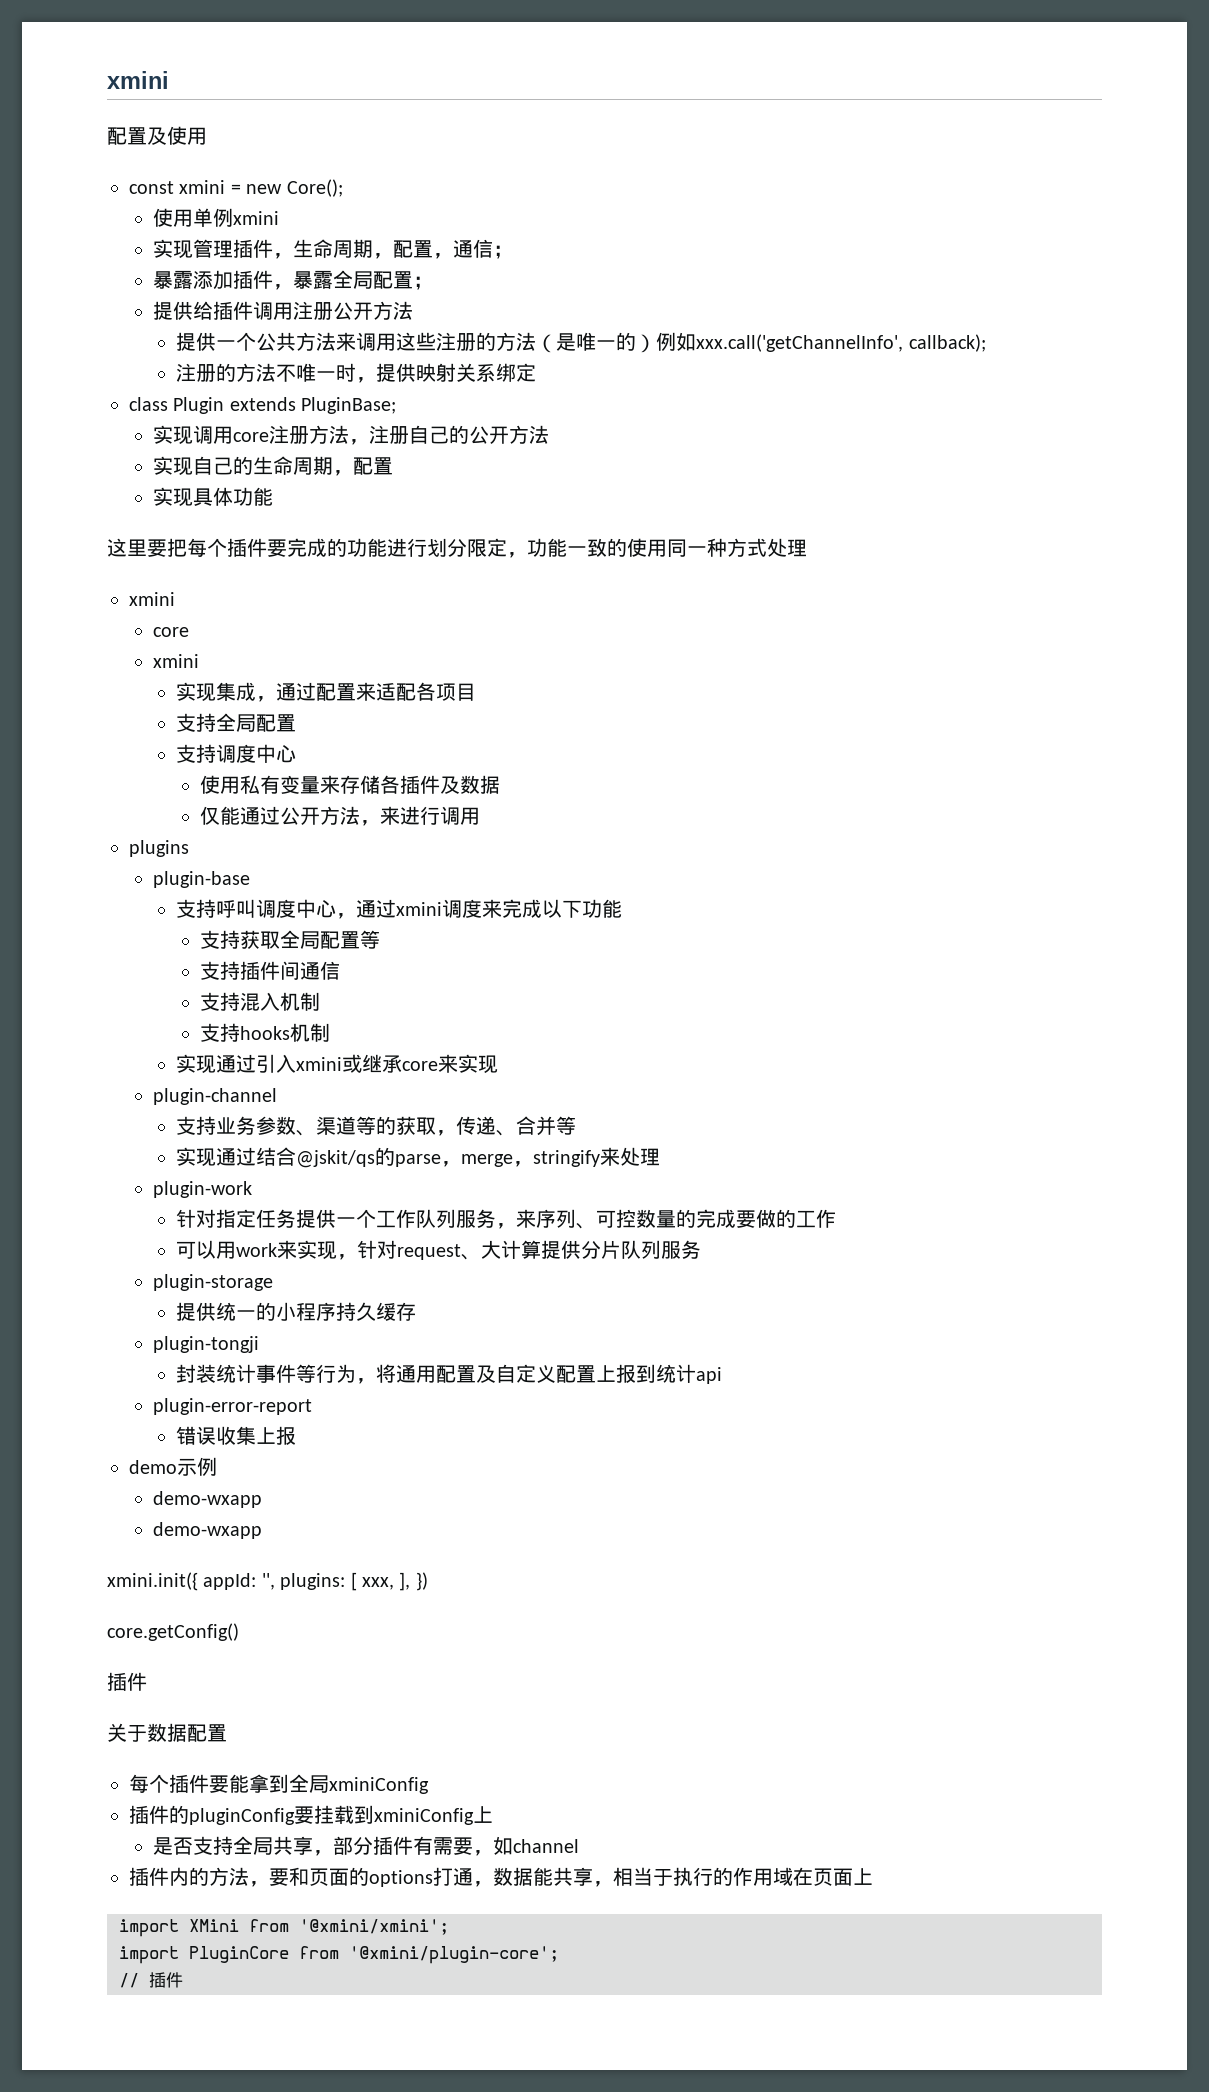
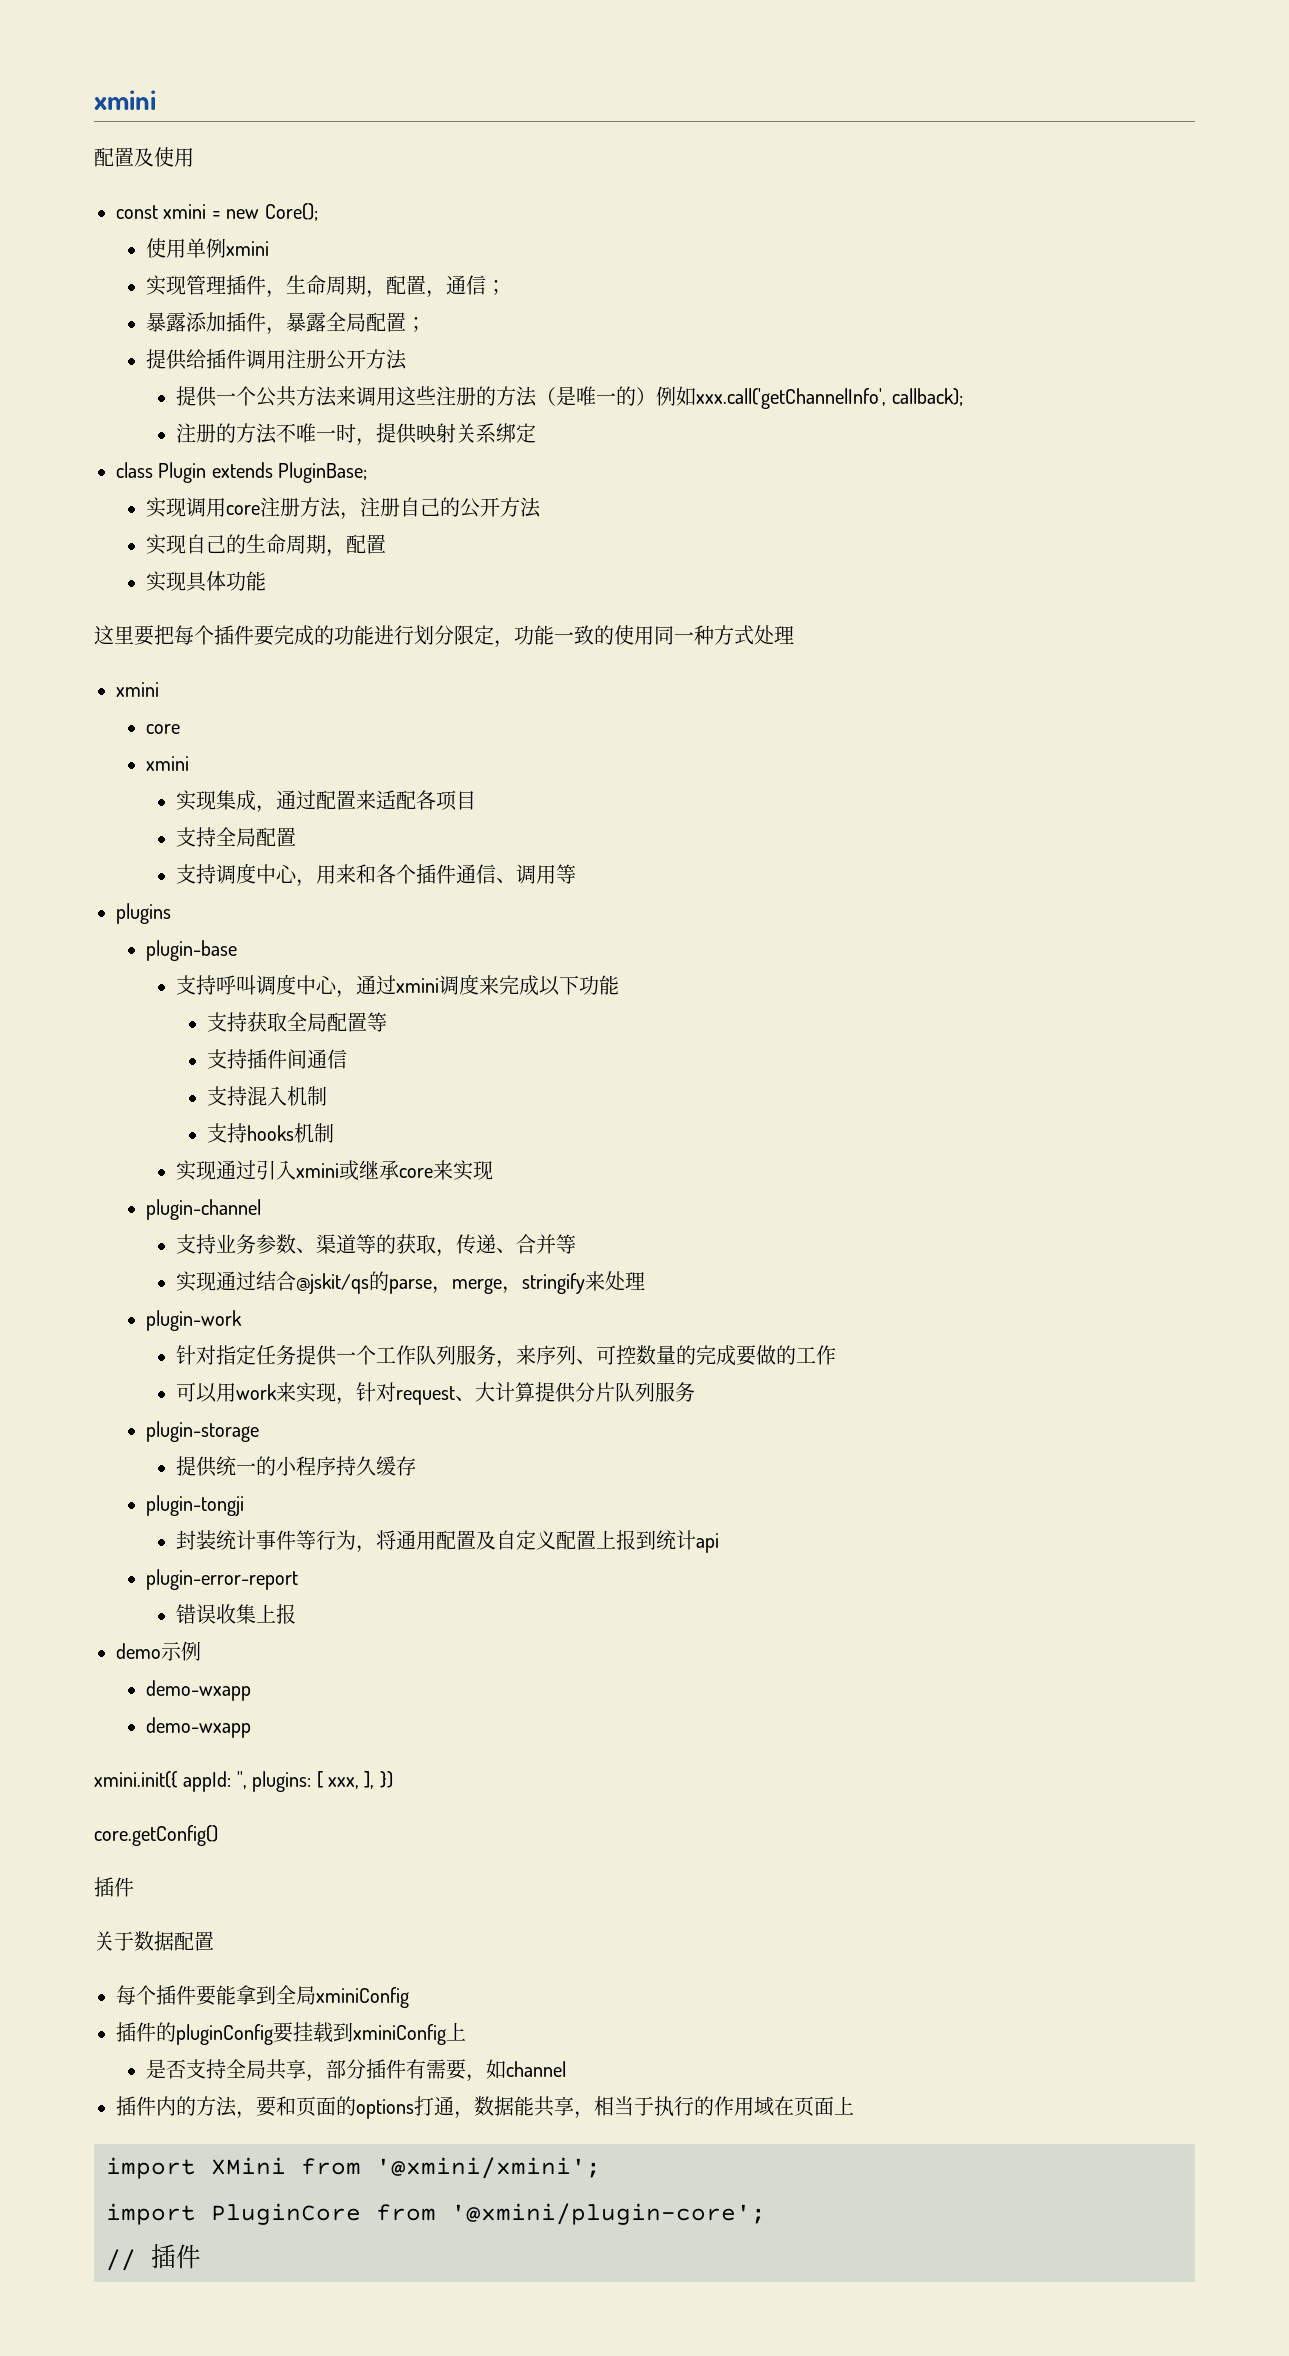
- 支持调度中心
- 使用私有变量来存储各插件及数据
- 仅能通过公开方法，来进行调用
+ 支持调度中心，用来和各个插件通信、调用等

